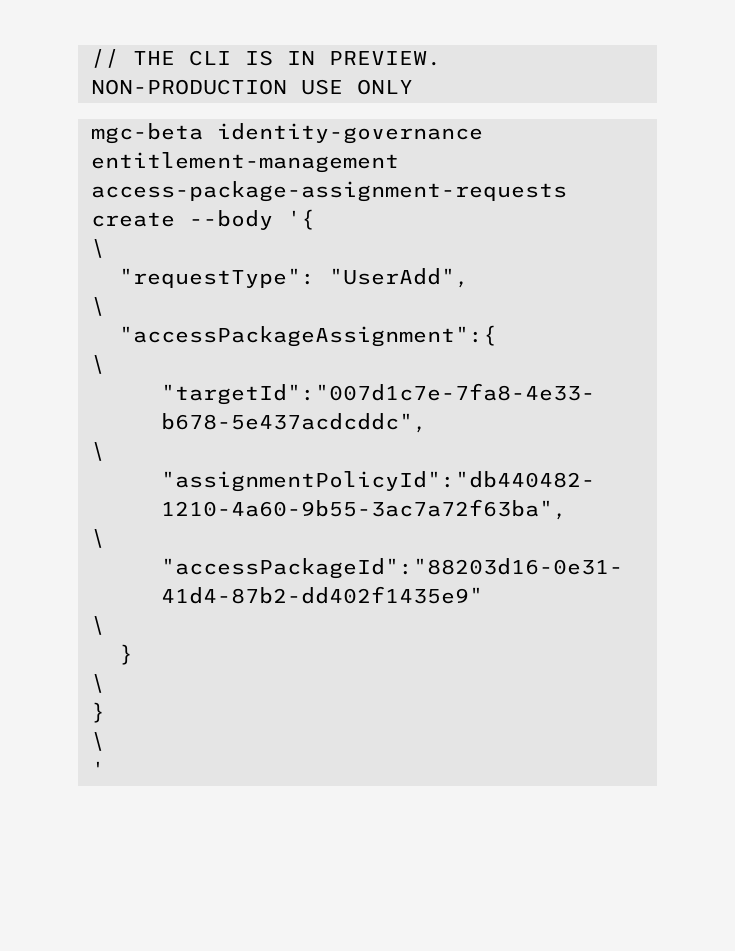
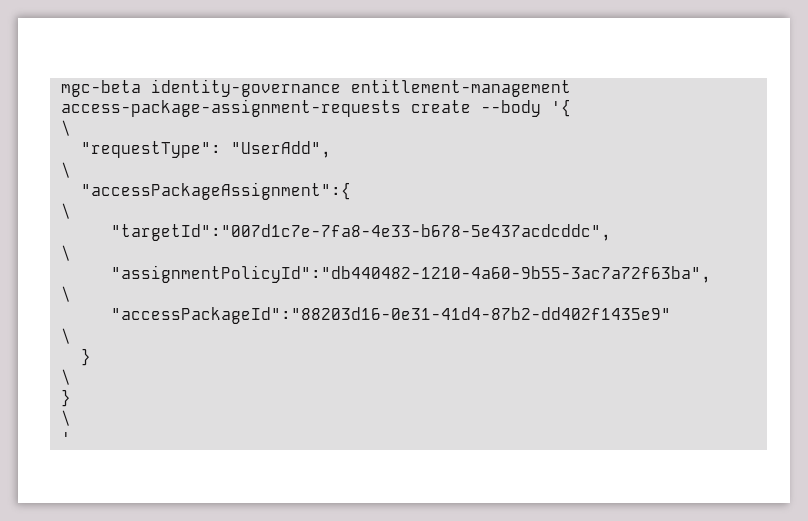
- // THE CLI IS IN PREVIEW. NON-PRODUCTION USE ONLY

